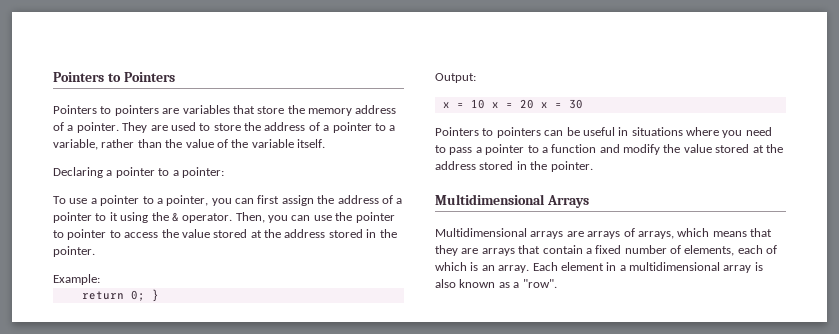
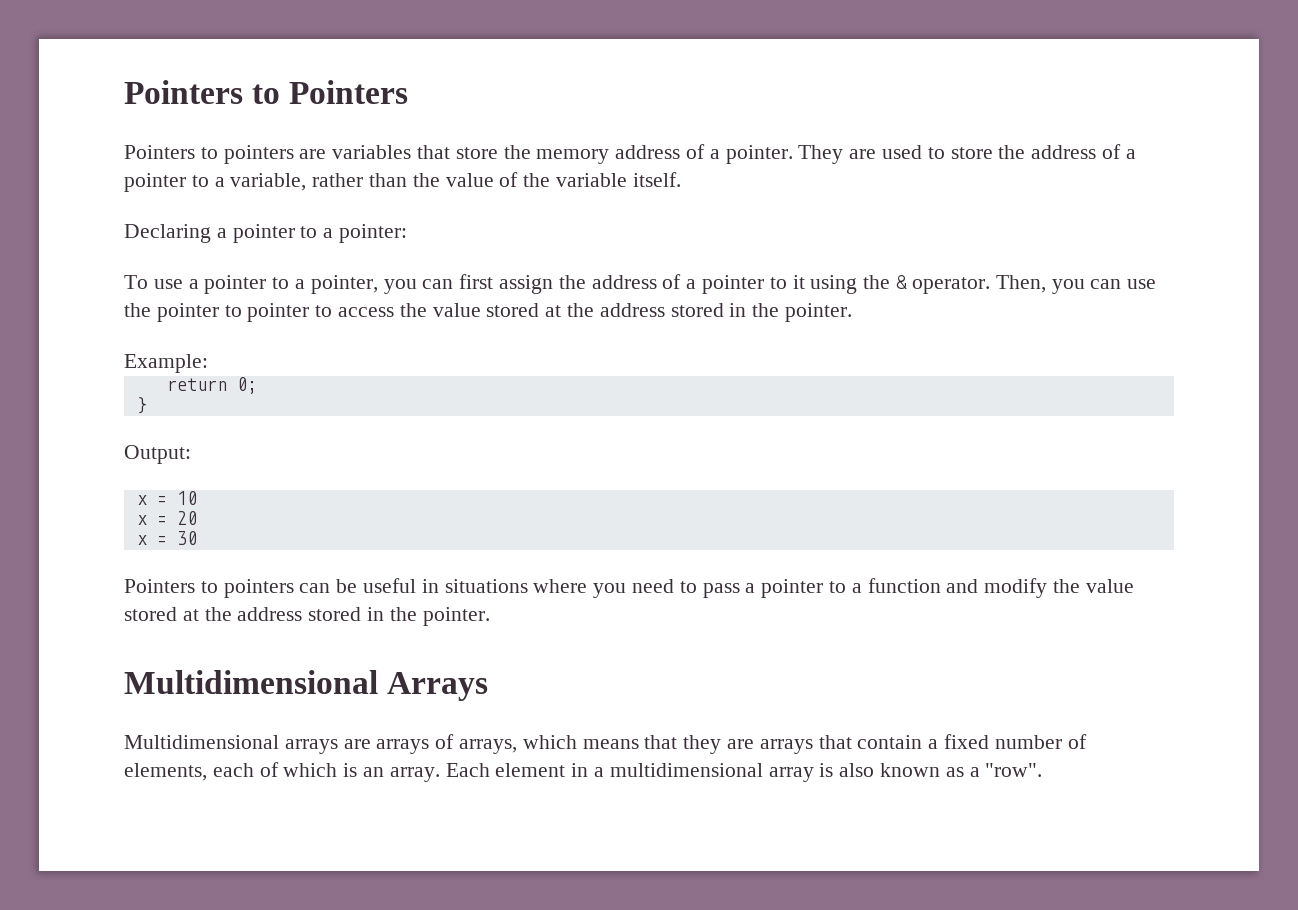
- return 0; }
+ return 0;
+ }
- x = 10 x = 20 x = 30
+ x = 10
+ x = 20
+ x = 30

